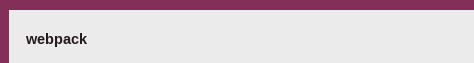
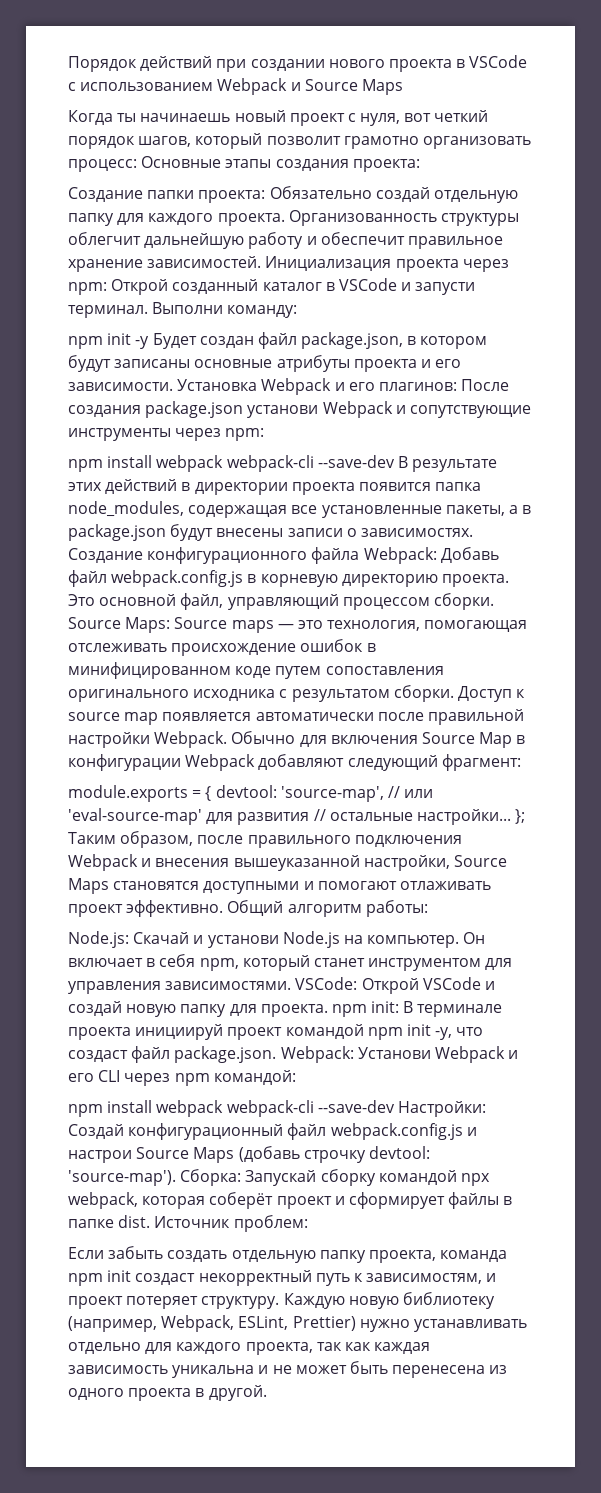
- webpack
+ Порядок действий при создании нового проекта в VSCode с использованием Webpack и Source Maps
+ Когда ты начинаешь новый проект с нуля, вот четкий порядок шагов, который позволит грамотно организовать процесс: Основные этапы создания проекта:
+ Создание папки проекта: Обязательно создай отдельную папку для каждого проекта. Организованность структуры облегчит дальнейшую работу и обеспечит правильное хранение зависимостей. Инициализация проекта через npm: Открой созданный каталог в VSCode и запусти терминал. Выполни команду:
+ npm init -y Будет создан файл package.json, в котором будут записаны основные атрибуты проекта и его зависимости. Установка Webpack и его плагинов: После создания package.json установи Webpack и сопутствующие инструменты через npm:
+ npm install webpack webpack-cli --save-dev В результате этих действий в директории проекта появится папка node_modules, содержащая все установленные пакеты, а в package.json будут внесены записи о зависимостях. Создание конфигурационного файла Webpack: Добавь файл webpack.config.js в корневую директорию проекта. Это основной файл, управляющий процессом сборки. Source Maps: Source maps — это технология, помогающая отслеживать происхождение ошибок в минифицированном коде путем сопоставления оригинального исходника с результатом сборки. Доступ к source map появляется автоматически после правильной настройки Webpack. Обычно для включения Source Map в конфигурации Webpack добавляют следующий фрагмент:
+ module.exports = { devtool: 'source-map', // или 'eval-source-map' для развития // остальные настройки... }; Таким образом, после правильного подключения Webpack и внесения вышеуказанной настройки, Source Maps становятся доступными и помогают отлаживать проект эффективно. Общий алгоритм работы:
+ Node.js: Скачай и установи Node.js на компьютер. Он включает в себя npm, который станет инструментом для управления зависимостями. VSCode: Открой VSCode и создай новую папку для проекта. npm init: В терминале проекта инициируй проект командой npm init -y, что создаст файл package.json. Webpack: Установи Webpack и его CLI через npm командой:
+ npm install webpack webpack-cli --save-dev Настройки: Создай конфигурационный файл webpack.config.js и настрои Source Maps (добавь строчку devtool: 'source-map'). Сборка: Запускай сборку командой npx webpack, которая соберёт проект и сформирует файлы в папке dist. Источник проблем:
+ Если забыть создать отдельную папку проекта, команда npm init создаст некорректный путь к зависимостям, и проект потеряет структуру. Каждую новую библиотеку (например, Webpack, ESLint, Prettier) нужно устанавливать отдельно для каждого проекта, так как каждая зависимость уникальна и не может быть перенесена из одного проекта в другой.

